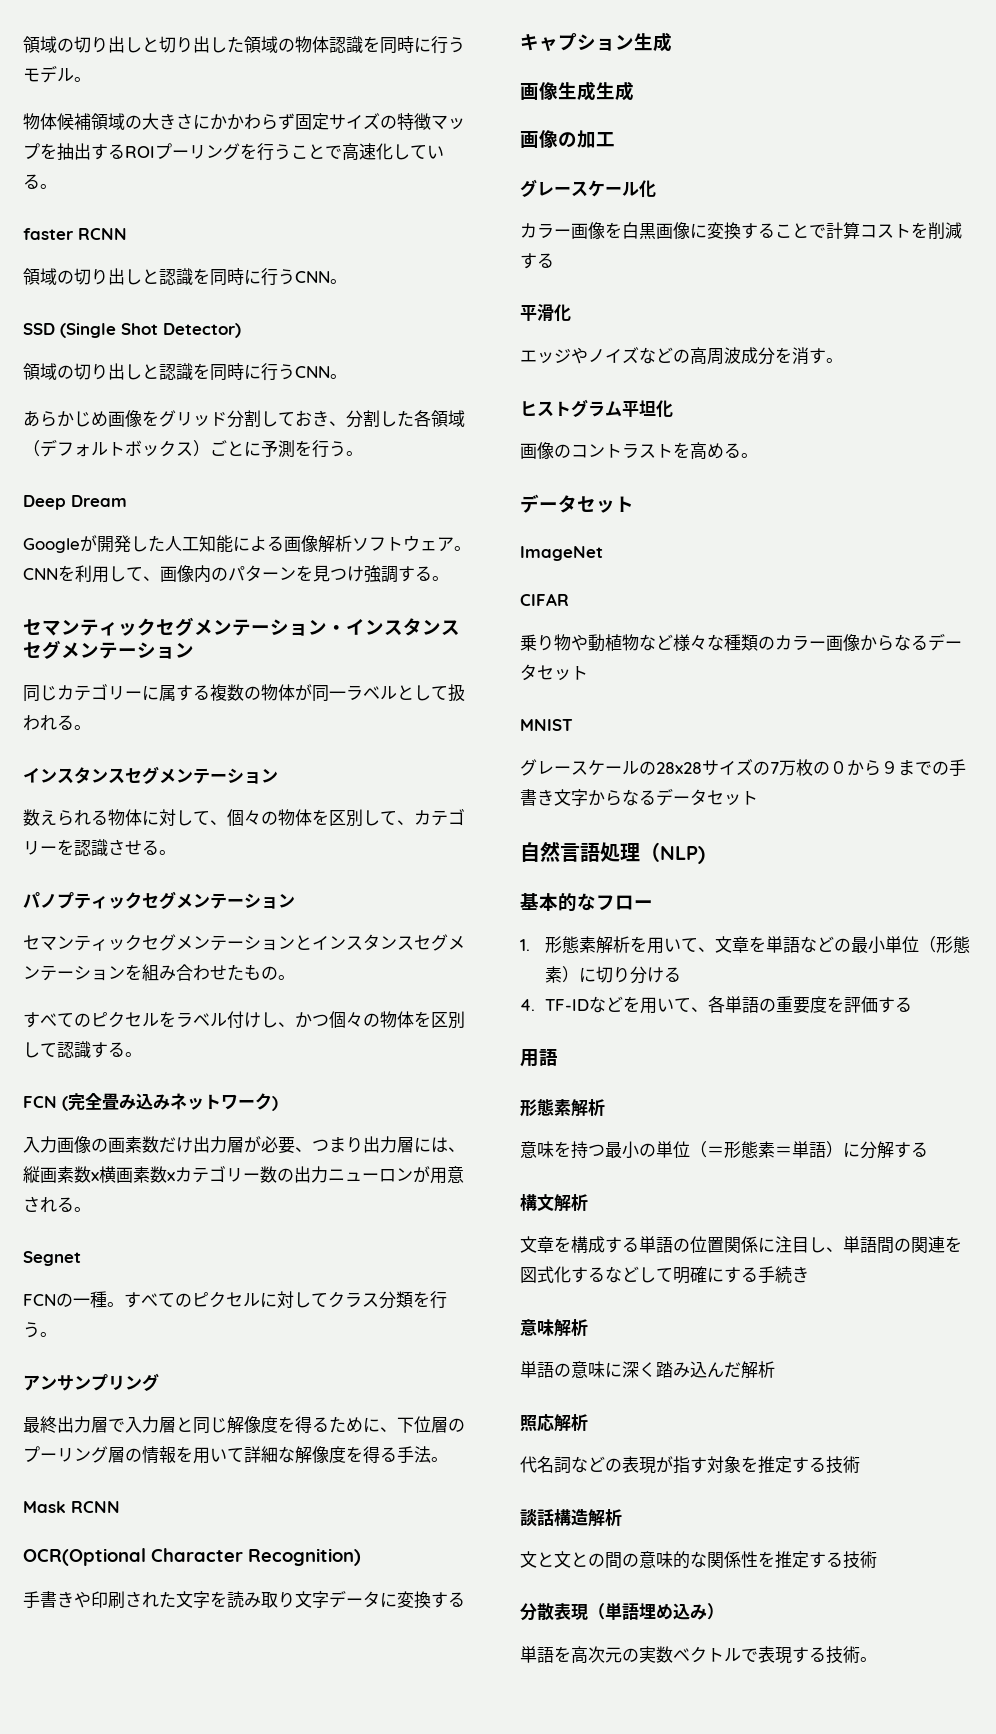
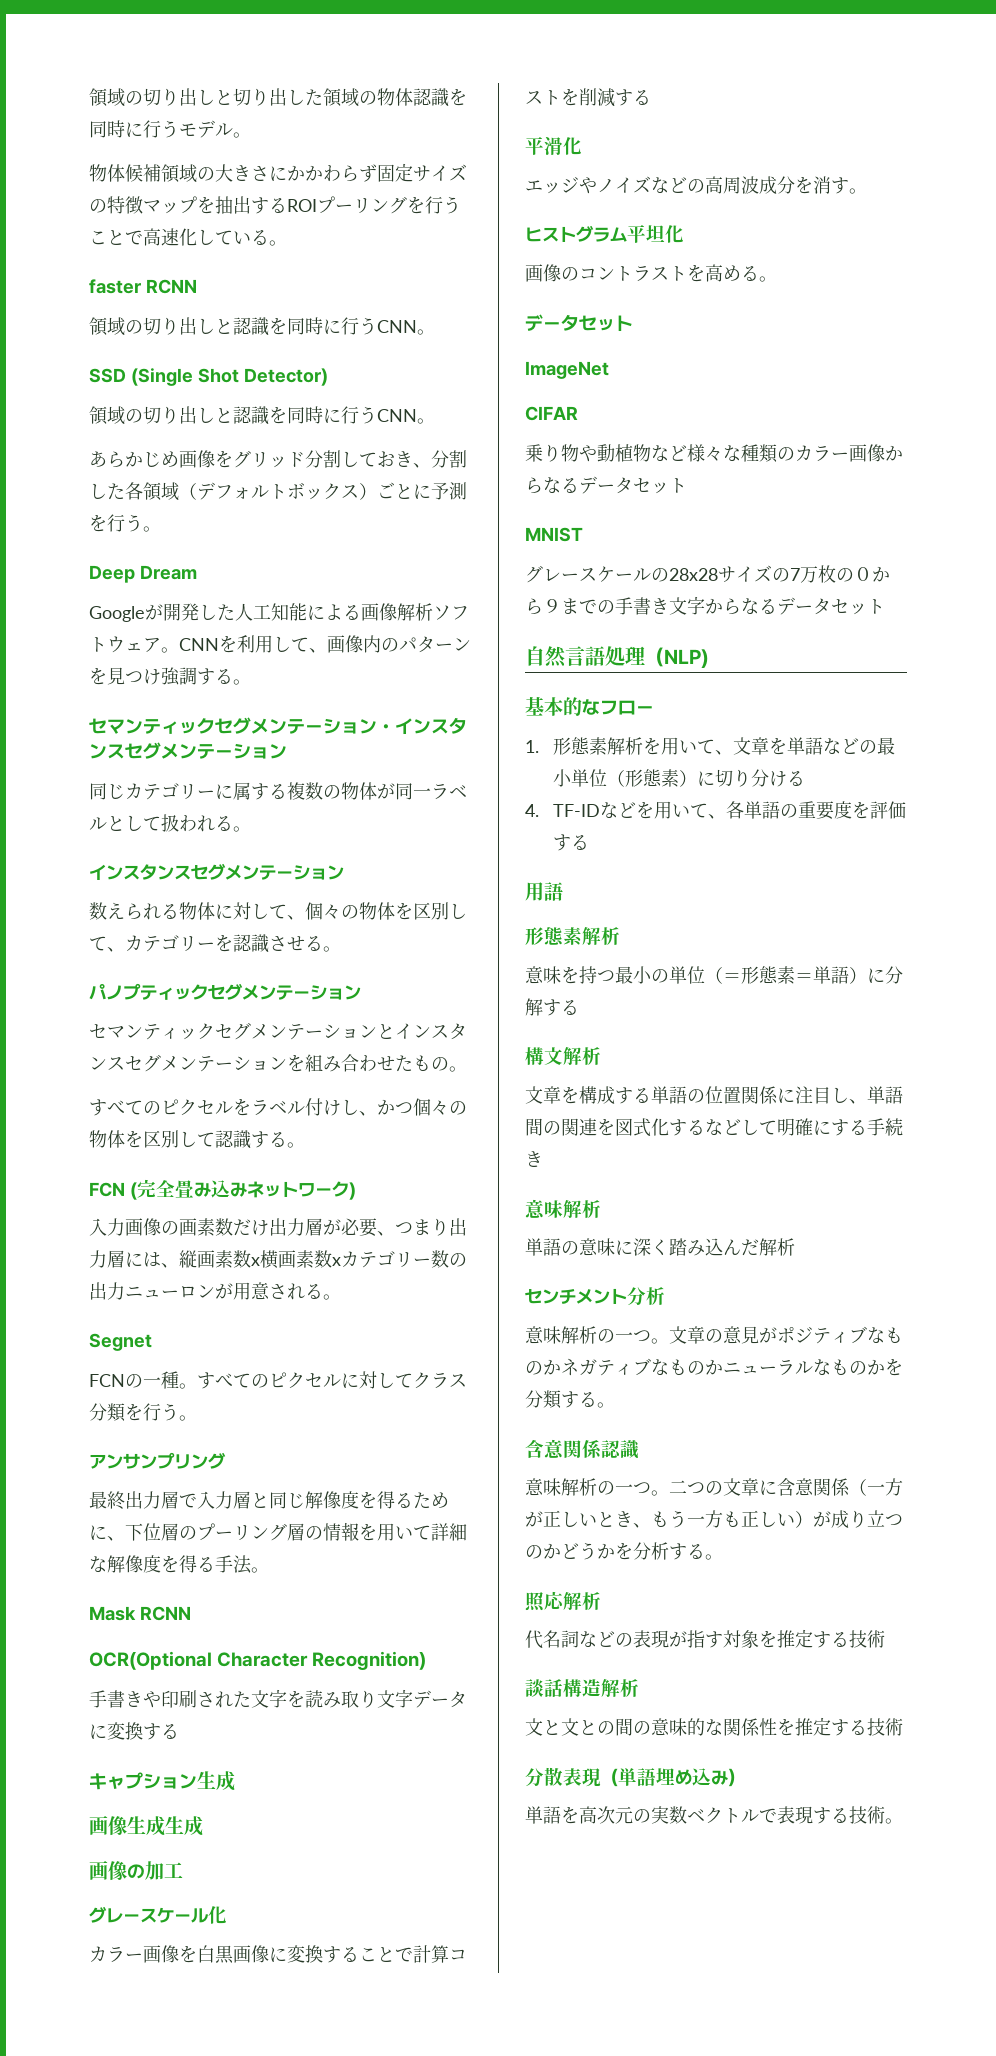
+ センチメント分析
+ 意味解析の一つ。文章の意見がポジティブなものかネガティブなものかニューラルなものかを分類する。
+ 含意関係認識
+ 意味解析の一つ。二つの文章に含意関係（一方が正しいとき、もう一方も正しい）が成り立つのかどうかを分析する。

